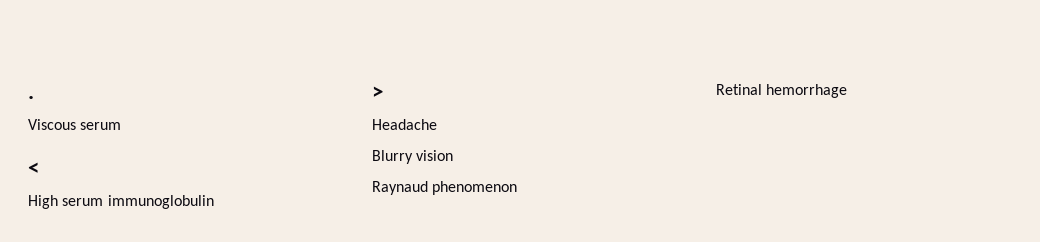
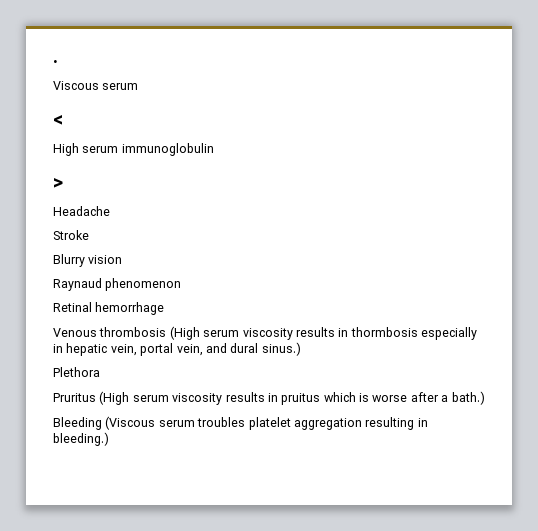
+ Stroke
+ Venous thrombosis (High serum viscosity results in thormbosis especially in hepatic vein, portal vein, and dural sinus.)
+ Plethora
+ Pruritus (High serum viscosity results in pruitus which is worse after a bath.)
+ Bleeding (Viscous serum troubles platelet aggregation resulting in bleeding.)

